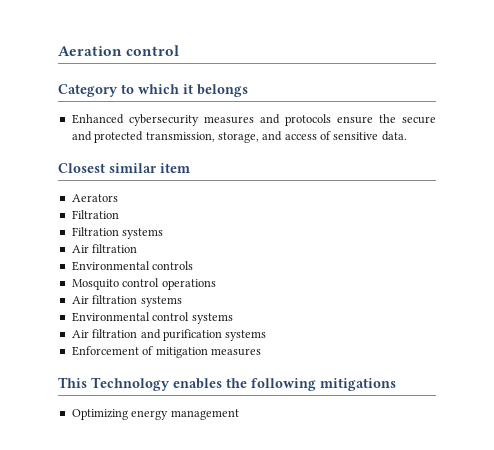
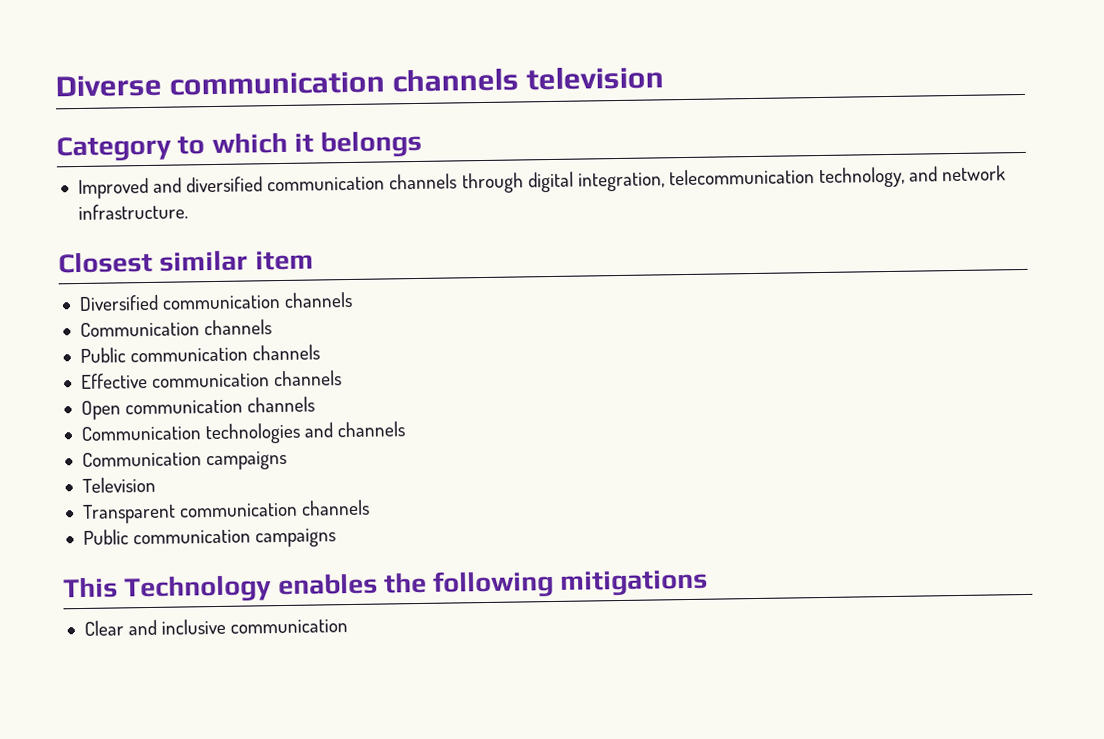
- Aeration control
+ Diverse communication channels television
- Enhanced cybersecurity measures and protocols ensure the secure and protected transmission, storage, and access of sensitive data.
+ Improved and diversified communication channels through digital integration, telecommunication technology, and network infrastructure.
  Closest similar item
- Aerators
- Filtration
- Filtration systems
- Air filtration
- Environmental controls
- Mosquito control operations
- Air filtration systems
- Environmental control systems
- Air filtration and purification systems
- Enforcement of mitigation measures
+ Diversified communication channels
+ Communication channels
+ Public communication channels
+ Effective communication channels
+ Open communication channels
+ Communication technologies and channels
+ Communication campaigns
+ Television
+ Transparent communication channels
+ Public communication campaigns
- Optimizing energy management
+ Clear and inclusive communication

